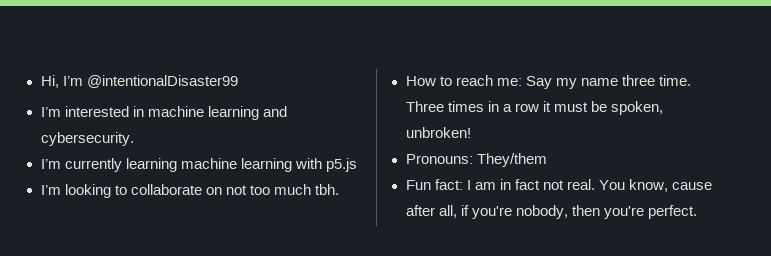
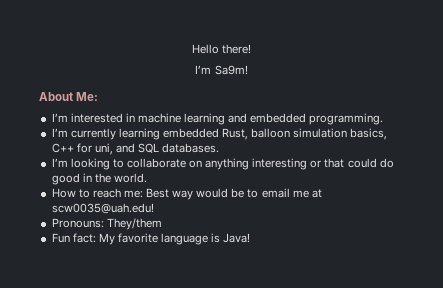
- Hi, I’m @intentionalDisaster99
+ Hello there!
+ I’m Sa9m!
+ About Me:
- I’m interested in machine learning and cybersecurity.
+ I’m interested in machine learning and embedded programming.
- I’m currently learning machine learning with p5.js
+ I’m currently learning embedded Rust, balloon simulation basics, C++ for uni, and SQL databases.
- I’m looking to collaborate on not too much tbh.
- How to reach me: Say my name three time. Three times in a row it must be spoken, unbroken!
+ I’m looking to collaborate on anything interesting or that could do good in the world.
+ How to reach me: Best way would be to email me at scw0035@uah.edu!
  Pronouns: They/them
- Fun fact: I am in fact not real. You know, cause after all, if you're nobody, then you're perfect.
+ Fun fact: My favorite language is Java!

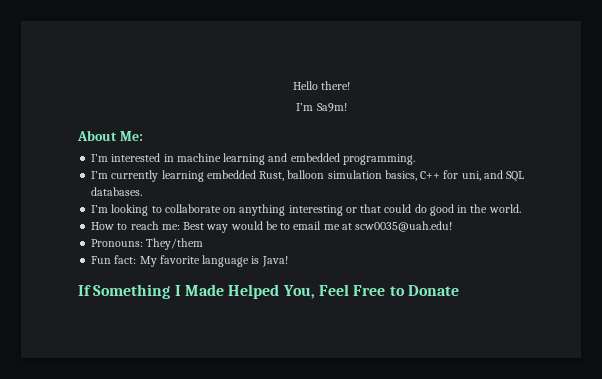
+ If Something I Made Helped You, Feel Free to Donate

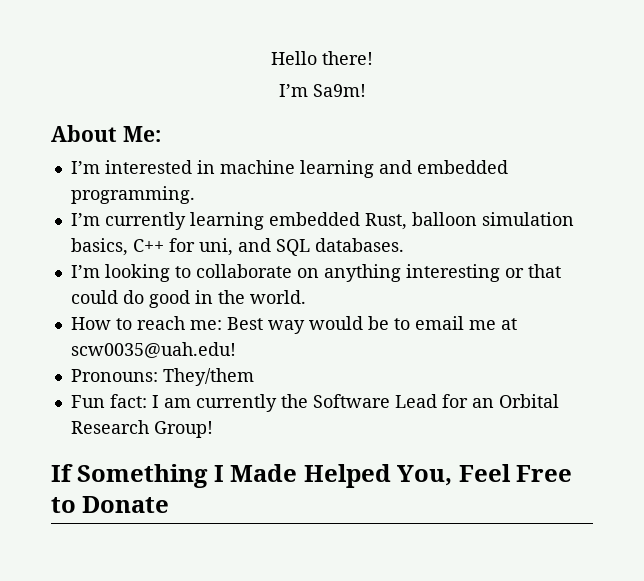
- Fun fact: My favorite language is Java!
+ Fun fact: I am currently the Software Lead for an Orbital Research Group!

